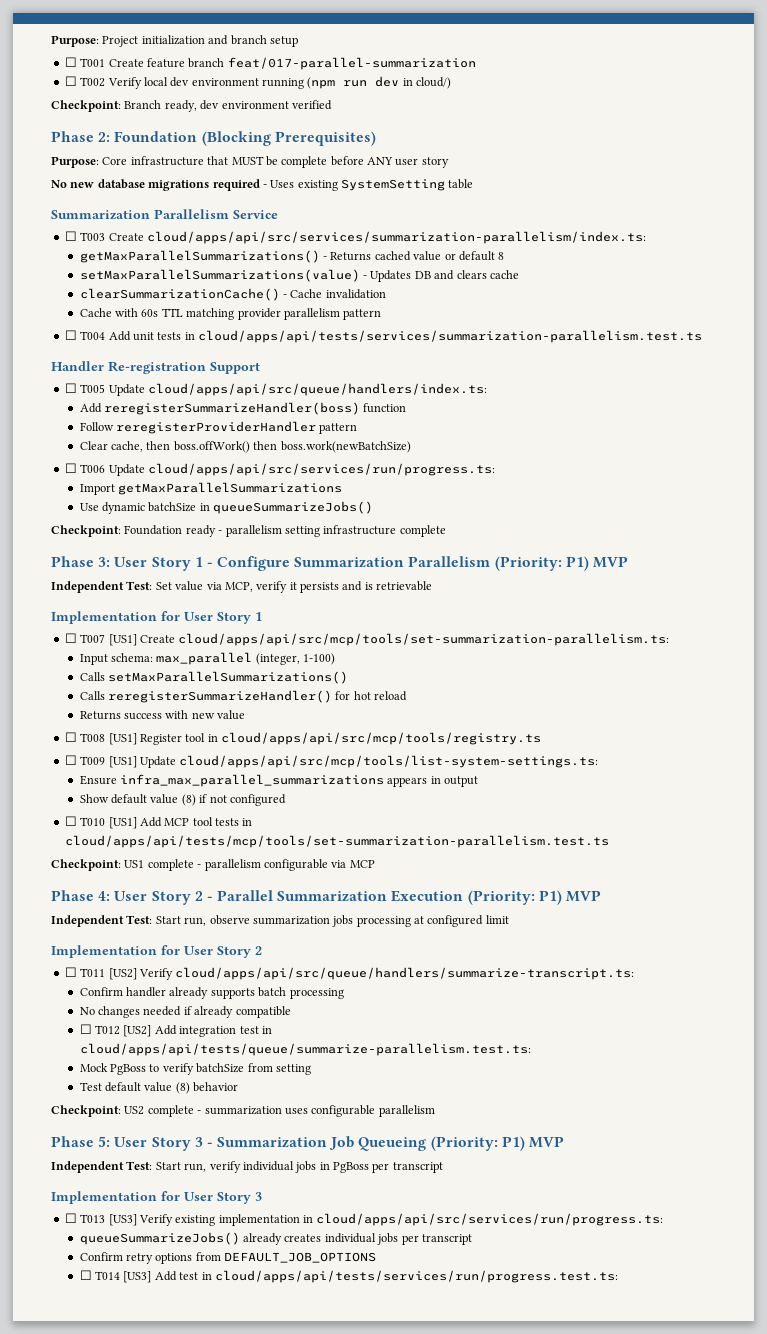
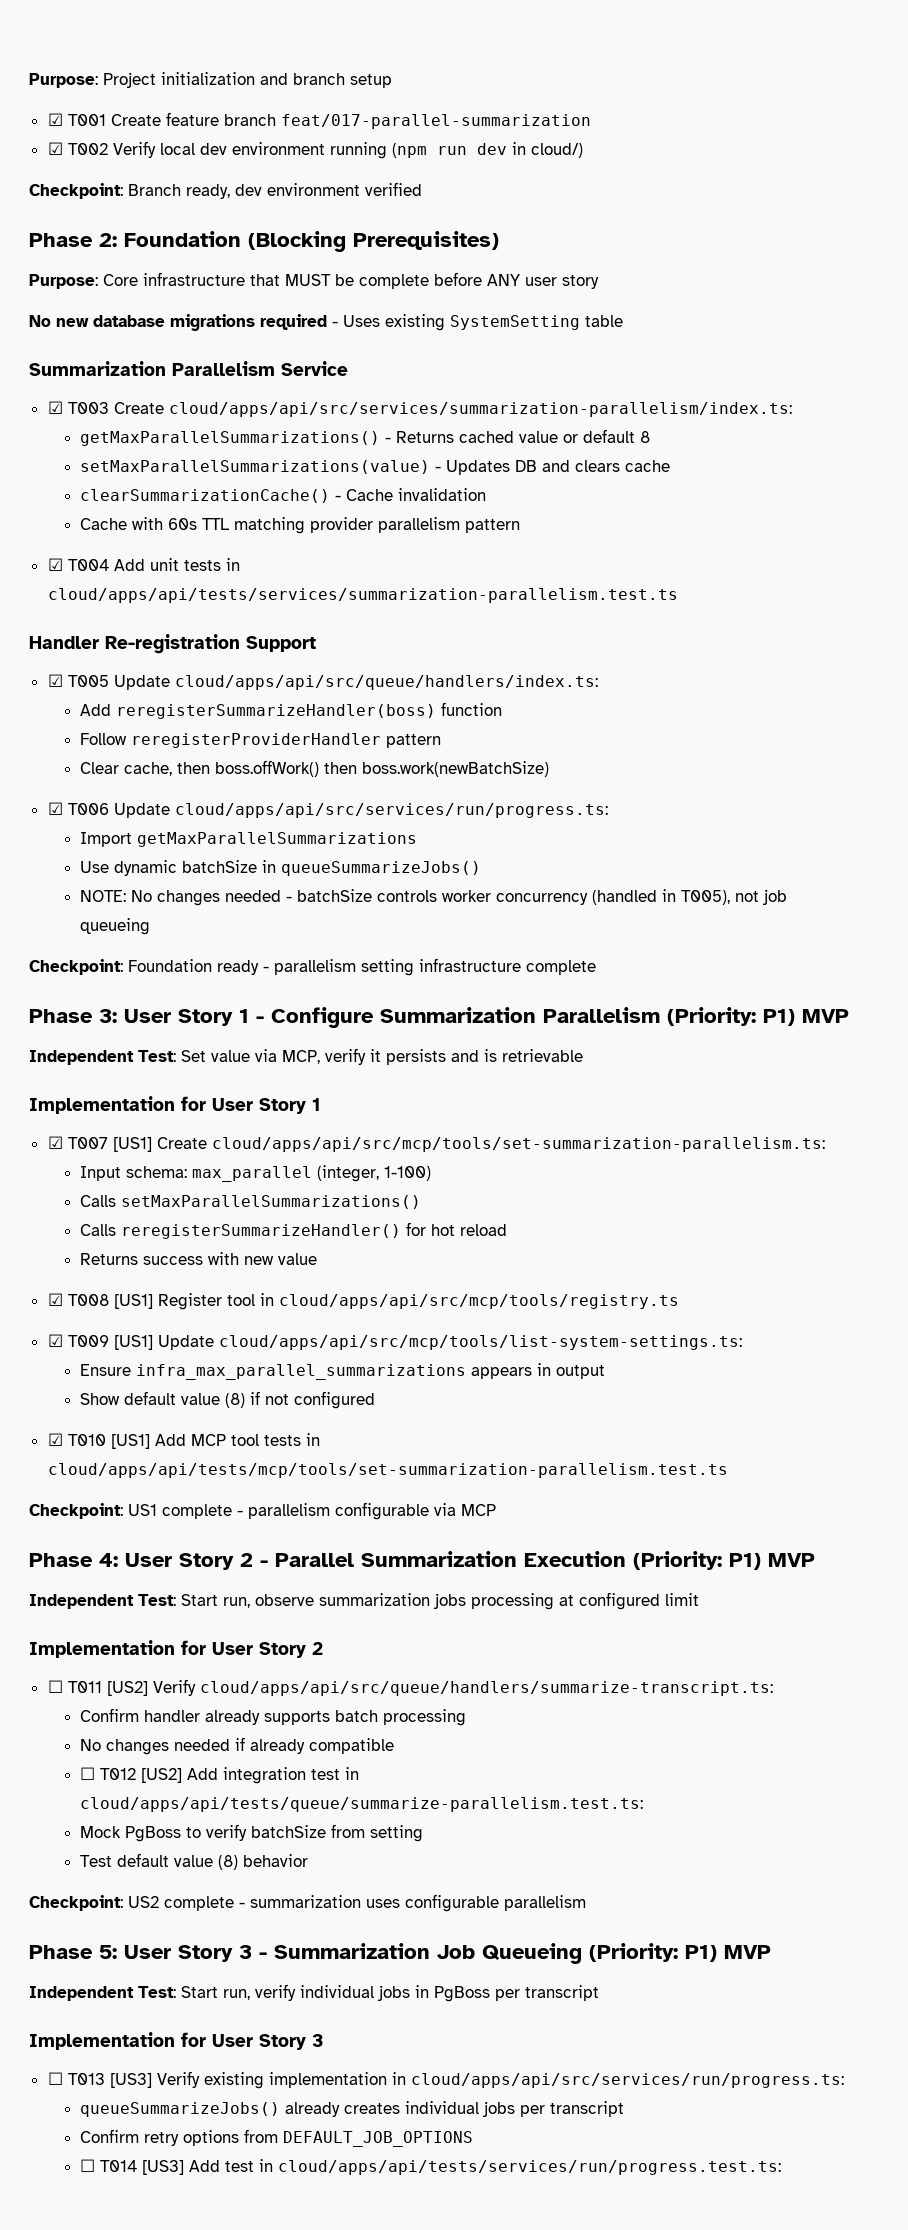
- ☐ T001 Create feature branch feat/017-parallel-summarization
+ ☑ T001 Create feature branch feat/017-parallel-summarization
- ☐ T002 Verify local dev environment running (npm run dev in cloud/)
+ ☑ T002 Verify local dev environment running (npm run dev in cloud/)
- ☐ T003 Create cloud/apps/api/src/services/summarization-parallelism/index.ts:
+ ☑ T003 Create cloud/apps/api/src/services/summarization-parallelism/index.ts:
- ☐ T004 Add unit tests in cloud/apps/api/tests/services/summarization-parallelism.test.ts
+ ☑ T004 Add unit tests in cloud/apps/api/tests/services/summarization-parallelism.test.ts
- ☐ T005 Update cloud/apps/api/src/queue/handlers/index.ts:
+ ☑ T005 Update cloud/apps/api/src/queue/handlers/index.ts:
- ☐ T006 Update cloud/apps/api/src/services/run/progress.ts:
+ ☑ T006 Update cloud/apps/api/src/services/run/progress.ts:
+ NOTE: No changes needed - batchSize controls worker concurrency (handled in T005), not job queueing
- ☐ T007 [US1] Create cloud/apps/api/src/mcp/tools/set-summarization-parallelism.ts:
+ ☑ T007 [US1] Create cloud/apps/api/src/mcp/tools/set-summarization-parallelism.ts:
- ☐ T008 [US1] Register tool in cloud/apps/api/src/mcp/tools/registry.ts
+ ☑ T008 [US1] Register tool in cloud/apps/api/src/mcp/tools/registry.ts
- ☐ T009 [US1] Update cloud/apps/api/src/mcp/tools/list-system-settings.ts:
+ ☑ T009 [US1] Update cloud/apps/api/src/mcp/tools/list-system-settings.ts:
- ☐ T010 [US1] Add MCP tool tests in cloud/apps/api/tests/mcp/tools/set-summarization-parallelism.test.ts
+ ☑ T010 [US1] Add MCP tool tests in cloud/apps/api/tests/mcp/tools/set-summarization-parallelism.test.ts

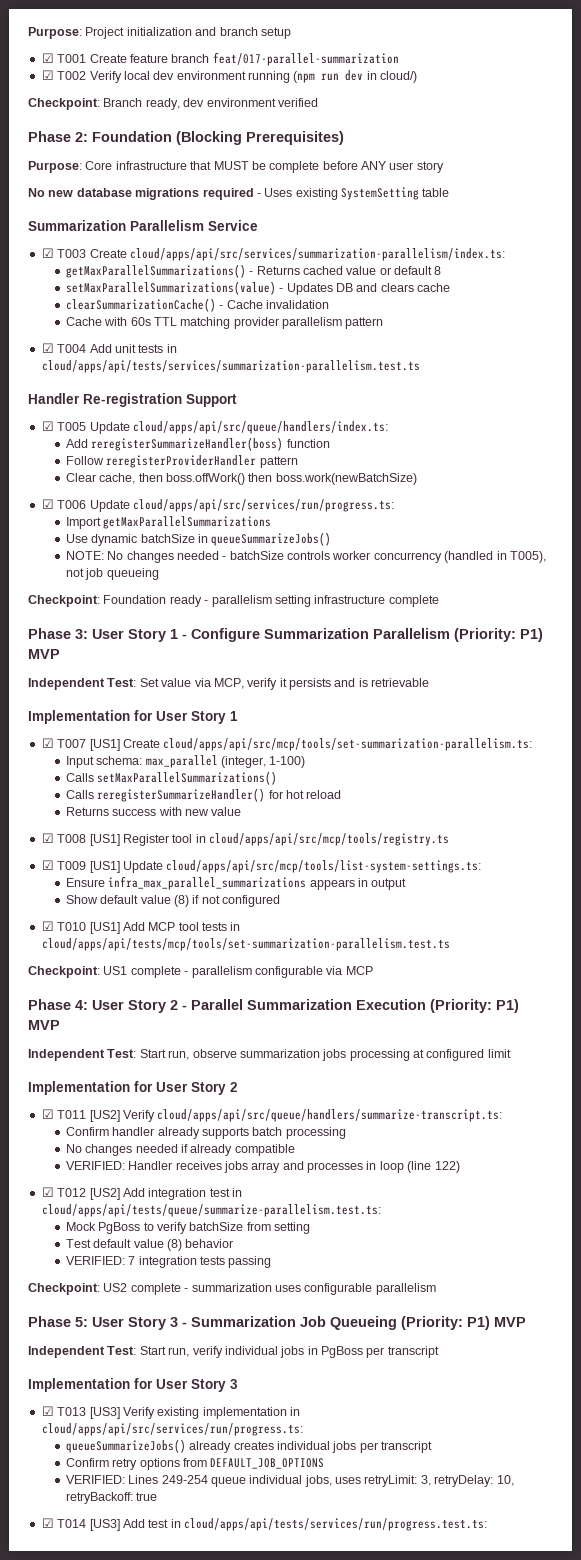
- ☐ T011 [US2] Verify cloud/apps/api/src/queue/handlers/summarize-transcript.ts:
+ ☑ T011 [US2] Verify cloud/apps/api/src/queue/handlers/summarize-transcript.ts:
- ☐ T012 [US2] Add integration test in cloud/apps/api/tests/queue/summarize-parallelism.test.ts:
+ VERIFIED: Handler receives jobs array and processes in loop (line 122)
+ ☑ T012 [US2] Add integration test in cloud/apps/api/tests/queue/summarize-parallelism.test.ts:
+ VERIFIED: 7 integration tests passing
- ☐ T013 [US3] Verify existing implementation in cloud/apps/api/src/services/run/progress.ts:
+ ☑ T013 [US3] Verify existing implementation in cloud/apps/api/src/services/run/progress.ts:
- ☐ T014 [US3] Add test in cloud/apps/api/tests/services/run/progress.test.ts:
+ VERIFIED: Lines 249-254 queue individual jobs, uses retryLimit: 3, retryDelay: 10, retryBackoff: true
+ ☑ T014 [US3] Add test in cloud/apps/api/tests/services/run/progress.test.ts:

